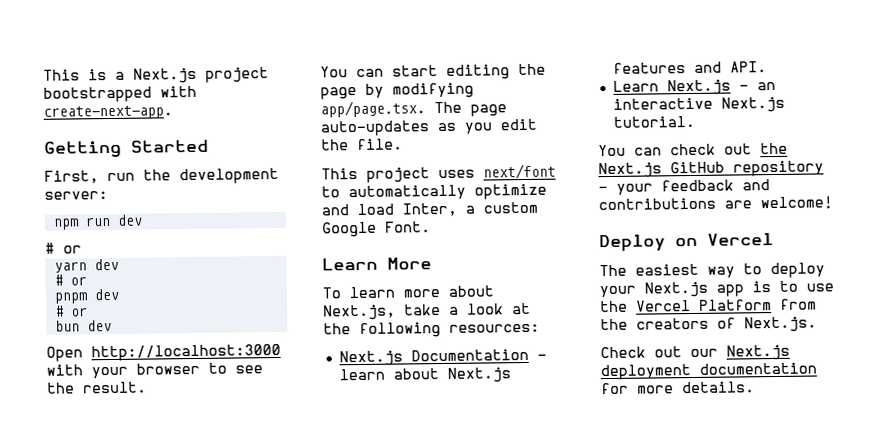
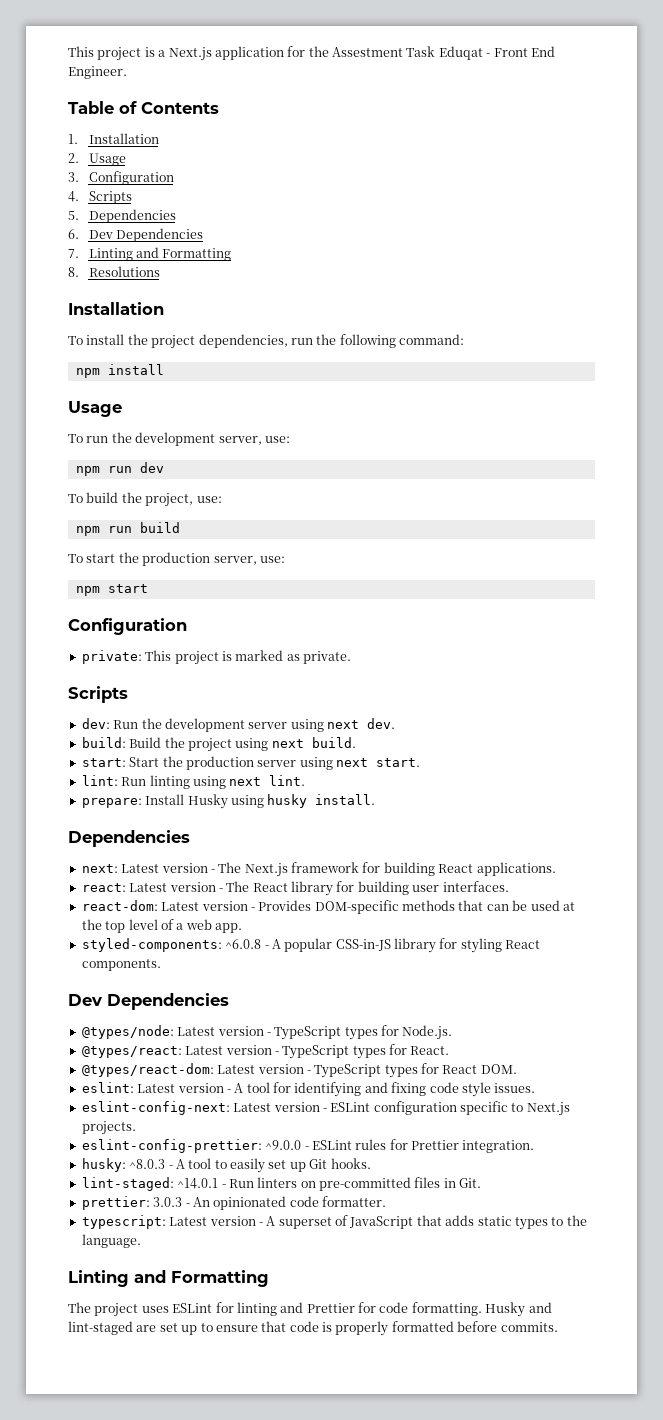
- This is a Next.js project bootstrapped with create-next-app.
- Getting Started
- First, run the development server:
+ This project is a Next.js application for the Assestment Task Eduqat - Front End Engineer.
+ Table of Contents
+ 1. Installation
+ 2. Usage
+ 3. Configuration
+ 4. Scripts
+ 5. Dependencies
+ 6. Dev Dependencies
+ 7. Linting and Formatting
+ 8. Resolutions
+ Installation
+ To install the project dependencies, run the following command:
+ npm install
+ Usage
+ To run the development server, use:
  npm run dev
- # or
- yarn dev
- # or
- pnpm dev
- # or
- bun dev
- Open http://localhost:3000 with your browser to see the result.
- You can start editing the page by modifying app/page.tsx. The page auto-updates as you edit the file.
- This project uses next/font to automatically optimize and load Inter, a custom Google Font.
- Learn More
- To learn more about Next.js, take a look at the following resources:
- Next.js Documentation - learn about Next.js features and API.
- Learn Next.js - an interactive Next.js tutorial.
- You can check out the Next.js GitHub repository - your feedback and contributions are welcome!
- Deploy on Vercel
- The easiest way to deploy your Next.js app is to use the Vercel Platform from the creators of Next.js.
- Check out our Next.js deployment documentation for more details.
+ To build the project, use:
+ npm run build
+ To start the production server, use:
+ npm start
+ Configuration
+ private: This project is marked as private.
+ Scripts
+ dev: Run the development server using next dev.
+ build: Build the project using next build.
+ start: Start the production server using next start.
+ lint: Run linting using next lint.
+ prepare: Install Husky using husky install.
+ Dependencies
+ next: Latest version - The Next.js framework for building React applications.
+ react: Latest version - The React library for building user interfaces.
+ react-dom: Latest version - Provides DOM-specific methods that can be used at the top level of a web app.
+ styled-components: ^6.0.8 - A popular CSS-in-JS library for styling React components.
+ Dev Dependencies
+ @types/node: Latest version - TypeScript types for Node.js.
+ @types/react: Latest version - TypeScript types for React.
+ @types/react-dom: Latest version - TypeScript types for React DOM.
+ eslint: Latest version - A tool for identifying and fixing code style issues.
+ eslint-config-next: Latest version - ESLint configuration specific to Next.js projects.
+ eslint-config-prettier: ^9.0.0 - ESLint rules for Prettier integration.
+ husky: ^8.0.3 - A tool to easily set up Git hooks.
+ lint-staged: ^14.0.1 - Run linters on pre-committed files in Git.
+ prettier: 3.0.3 - An opinionated code formatter.
+ typescript: Latest version - A superset of JavaScript that adds static types to the language.
+ Linting and Formatting
+ The project uses ESLint for linting and Prettier for code formatting. Husky and lint-staged are set up to ensure that code is properly formatted before commits.

